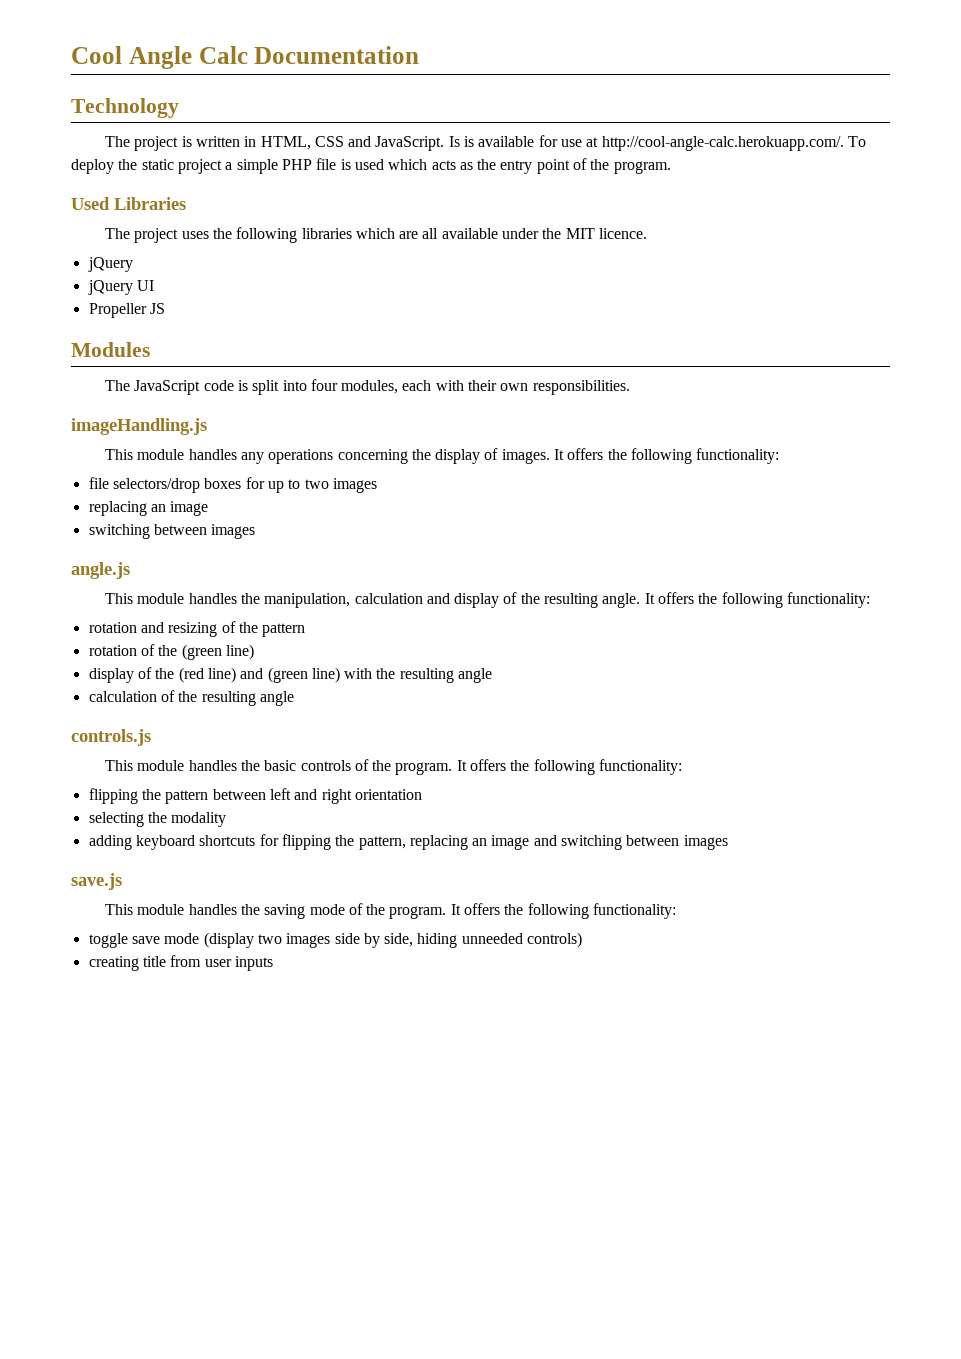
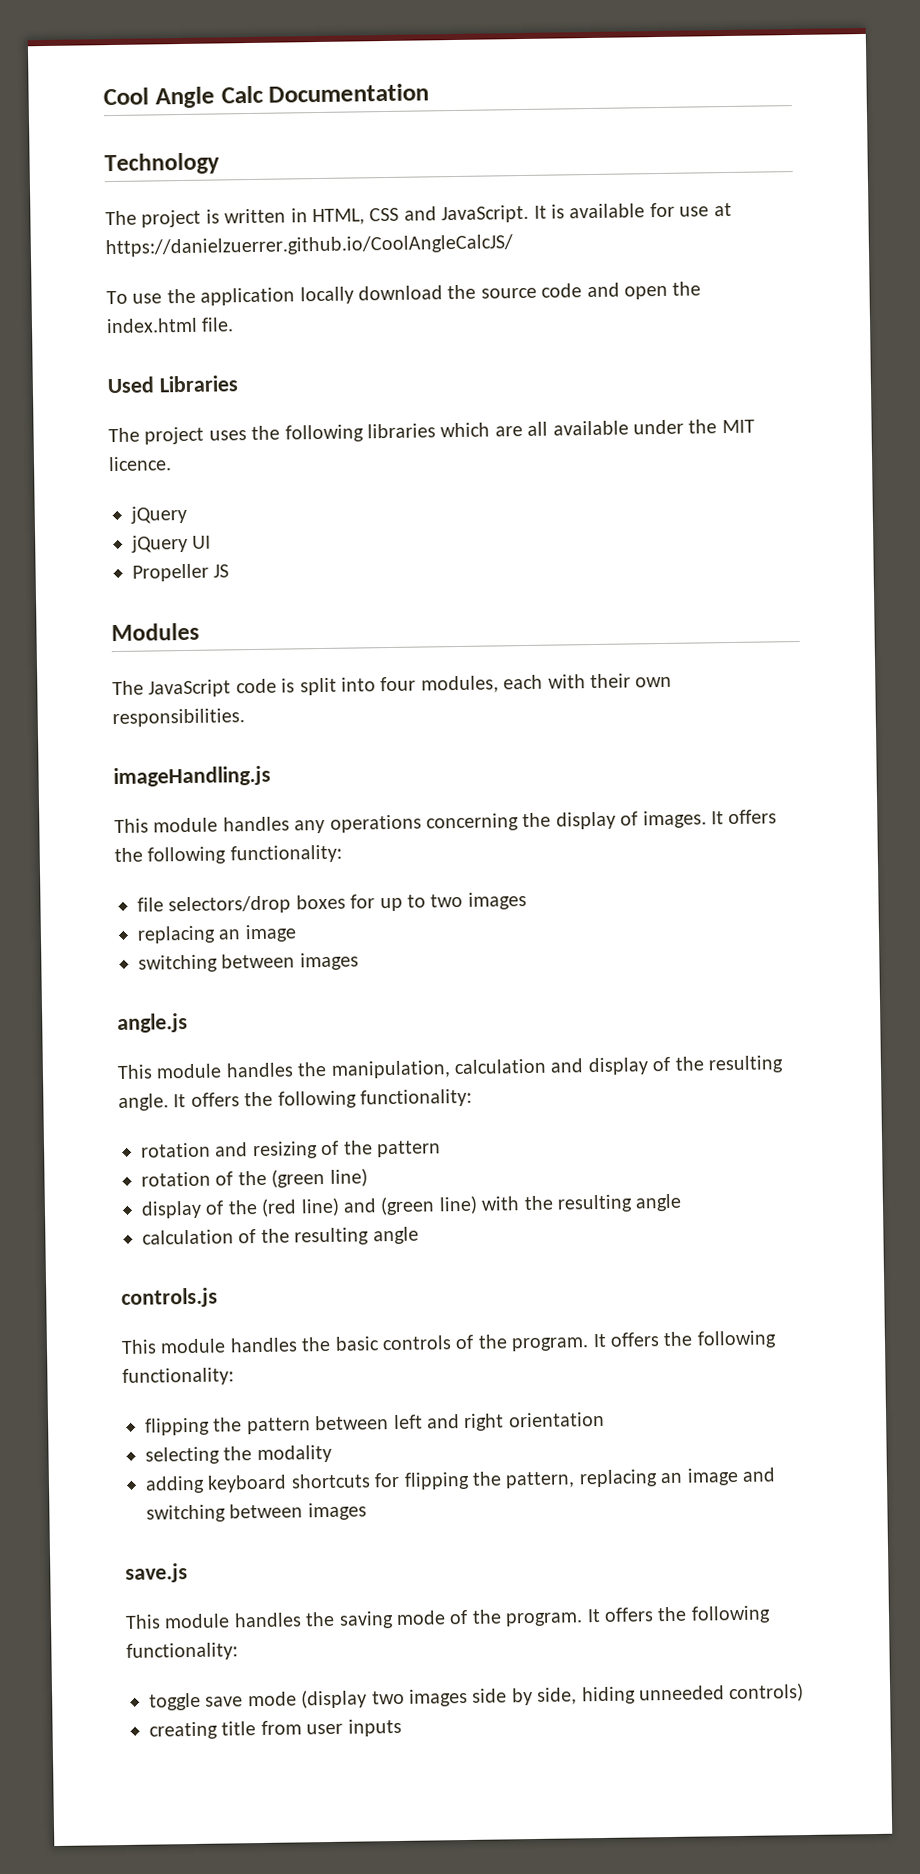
- Is is available for use at http://cool-angle-calc.herokuapp.com/. To deploy the static project a simple PHP file is used which acts as the entry point of the program.
+ It is available for use at https://danielzuerrer.github.io/CoolAngleCalcJS/
+ To use the application locally download the source code and open the index.html file.

